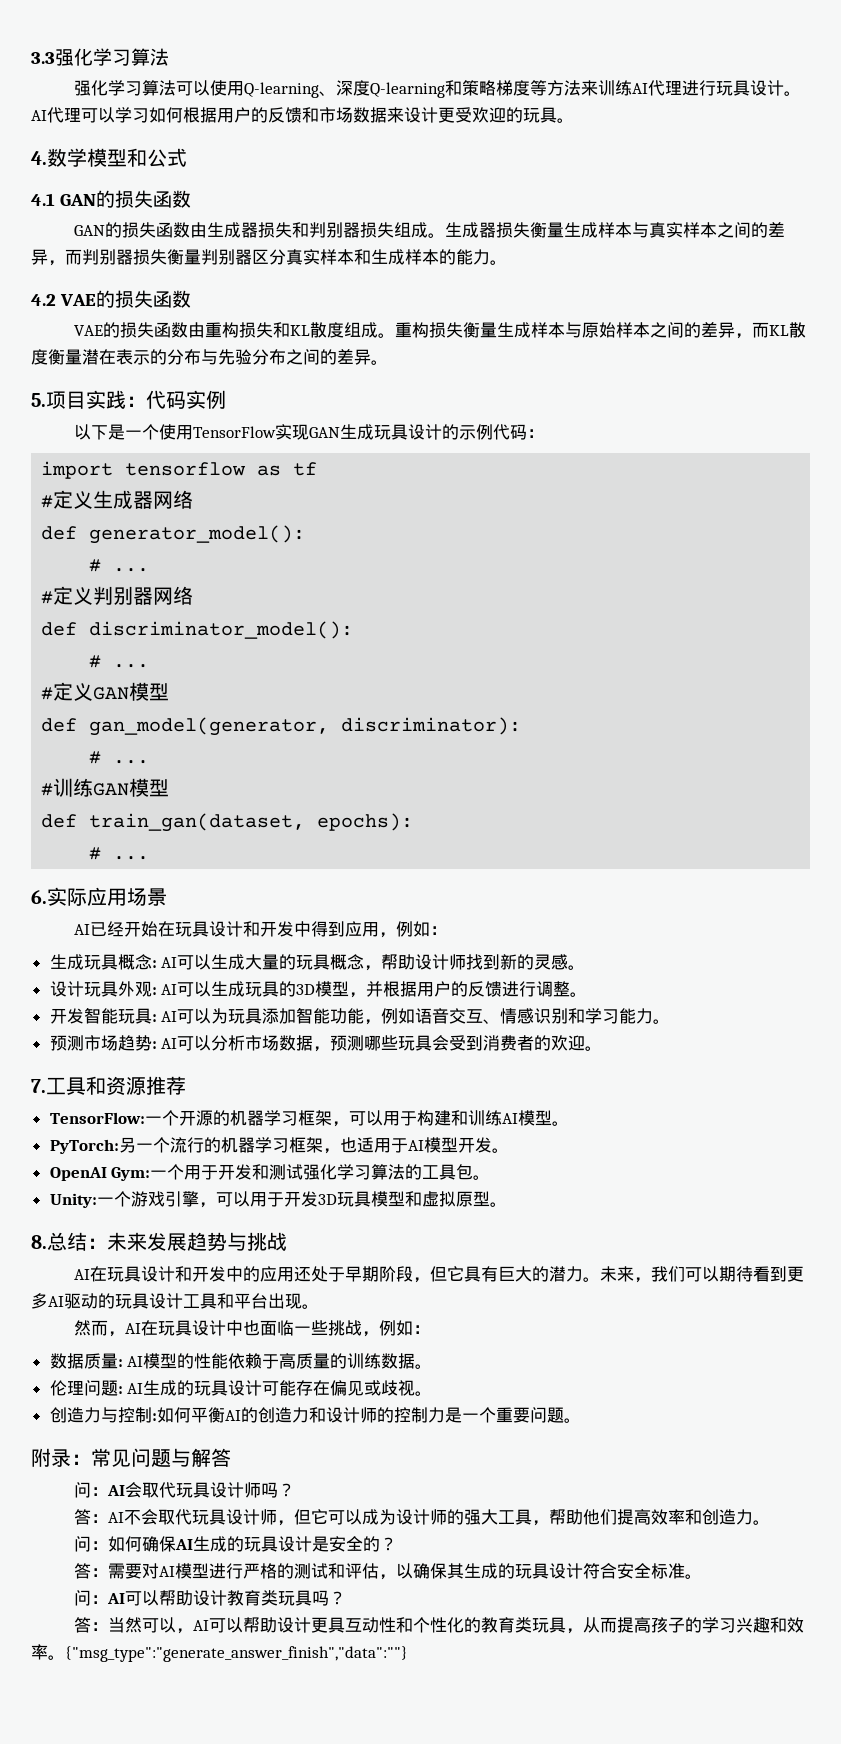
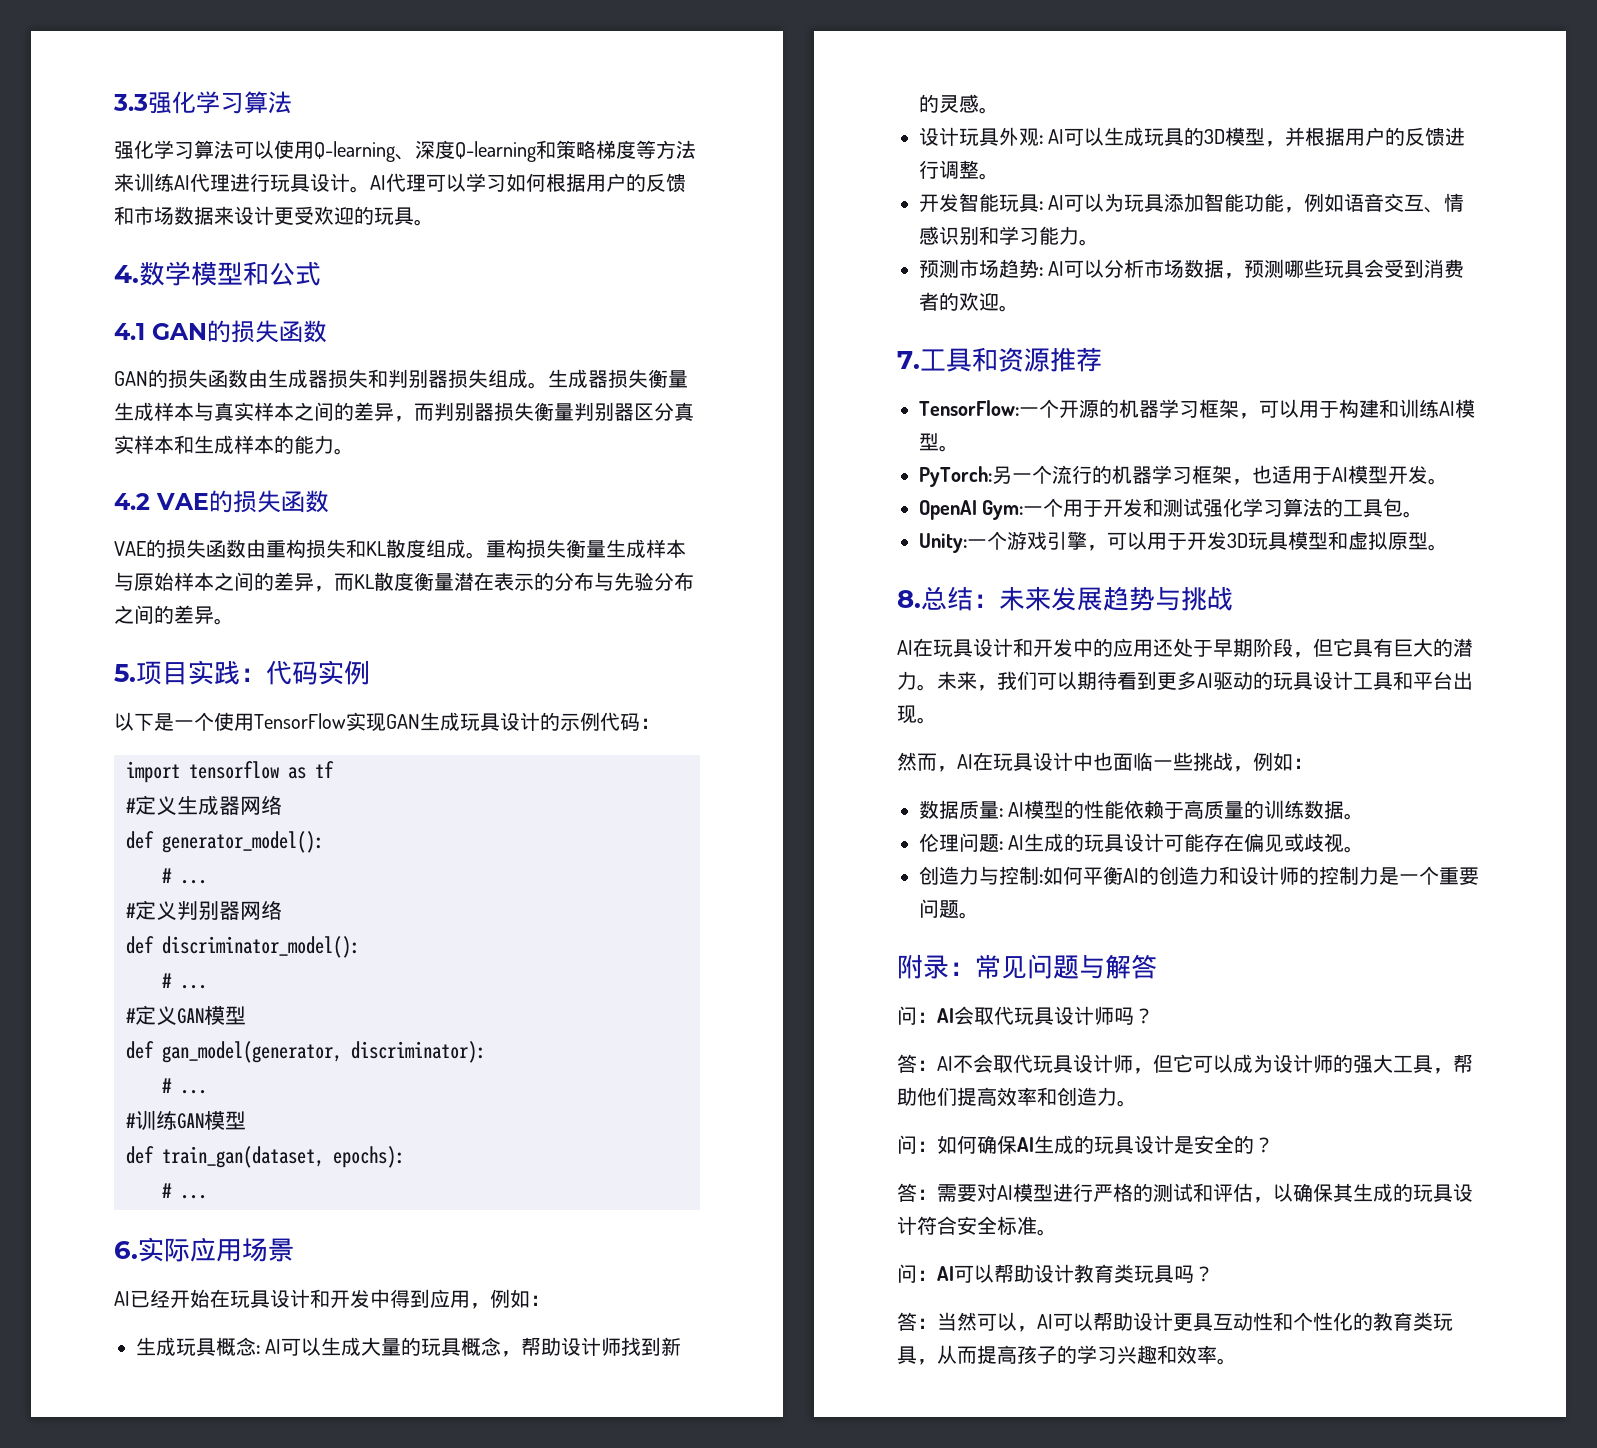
- {"msg_type":"generate_answer_finish","data":""}

